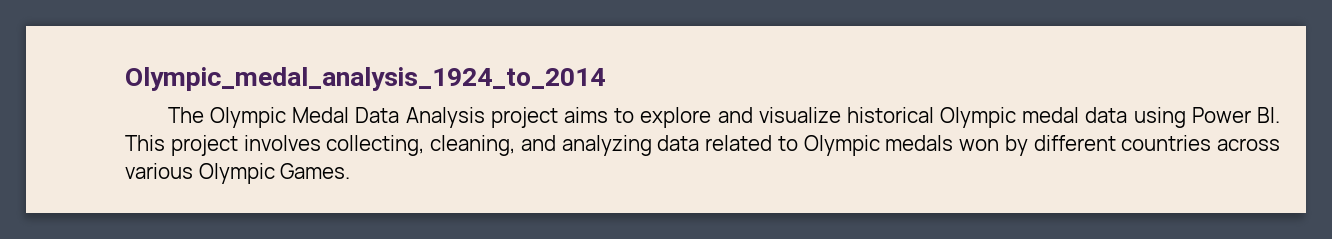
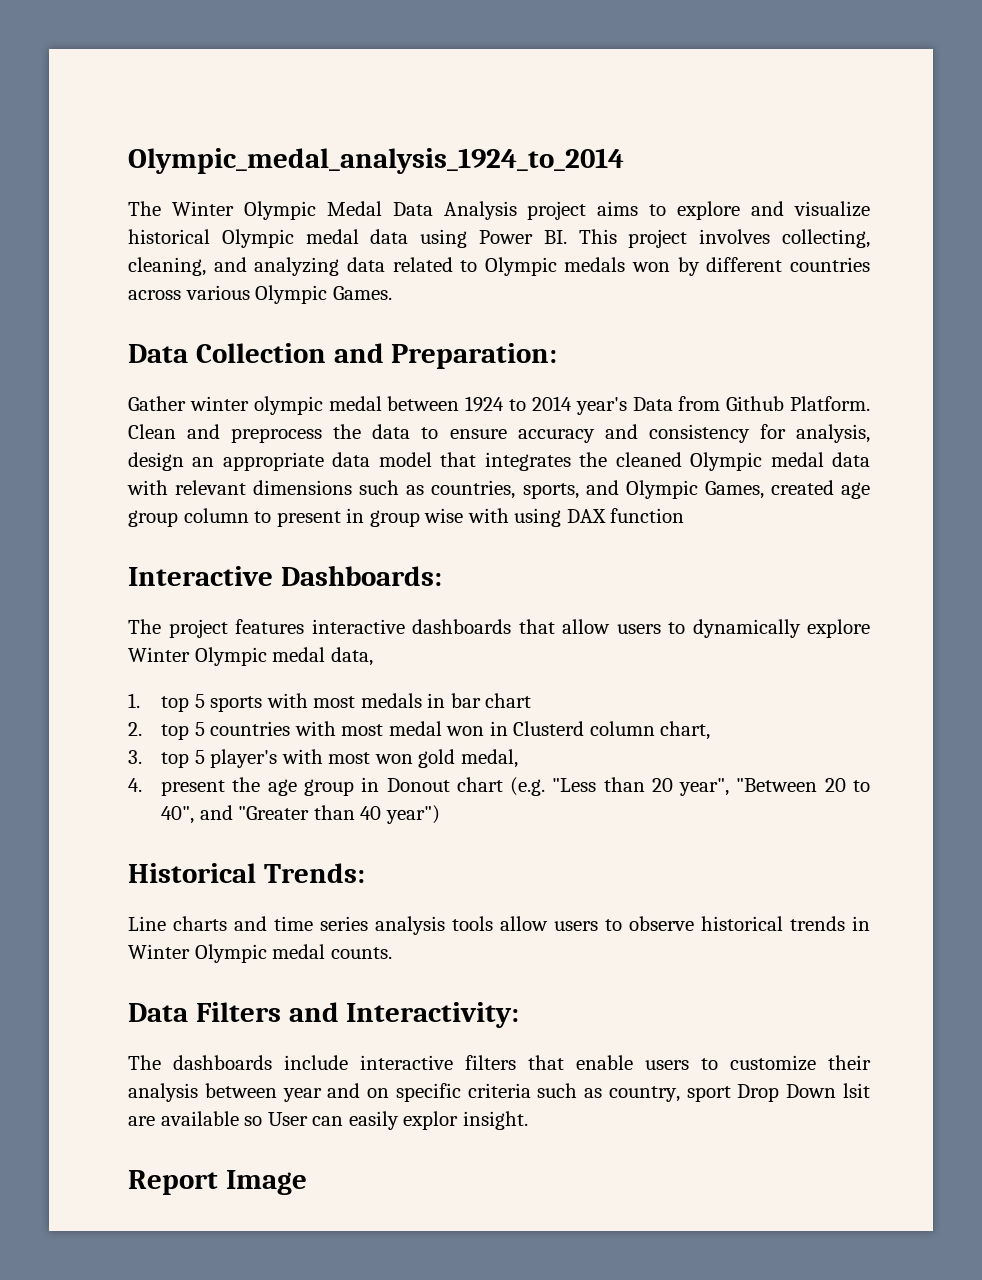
- The Olympic Medal Data Analysis project aims to explore and visualize historical Olympic medal data using Power BI. This project involves collecting, cleaning, and analyzing data related to Olympic medals won by different countries across various Olympic Games.
+ The Winter Olympic Medal Data Analysis project aims to explore and visualize historical Olympic medal data using Power BI. This project involves collecting, cleaning, and analyzing data related to Olympic medals won by different countries across various Olympic Games.
+ Data Collection and Preparation:
+ Gather winter olympic medal between 1924 to 2014 year's Data from Github Platform. Clean and preprocess the data to ensure accuracy and consistency for analysis, design an appropriate data model that integrates the cleaned Olympic medal data with relevant dimensions such as countries, sports, and Olympic Games, created age group column to present in group wise with using DAX function
+ Interactive Dashboards:
+ The project features interactive dashboards that allow users to dynamically explore Winter Olympic medal data,
+ 1. top 5 sports with most medals in bar chart
+ 2. top 5 countries with most medal won in Clusterd column chart,
+ 3. top 5 player's with most won gold medal,
+ 4. present the age group in Donout chart (e.g. "Less than 20 year", "Between 20 to 40", and "Greater than 40 year")
+ Historical Trends:
+ Line charts and time series analysis tools allow users to observe historical trends in Winter Olympic medal counts.
+ Data Filters and Interactivity:
+ The dashboards include interactive filters that enable users to customize their analysis between year and on specific criteria such as country, sport Drop Down lsit are available so User can easily explor insight.
+ Report Image

